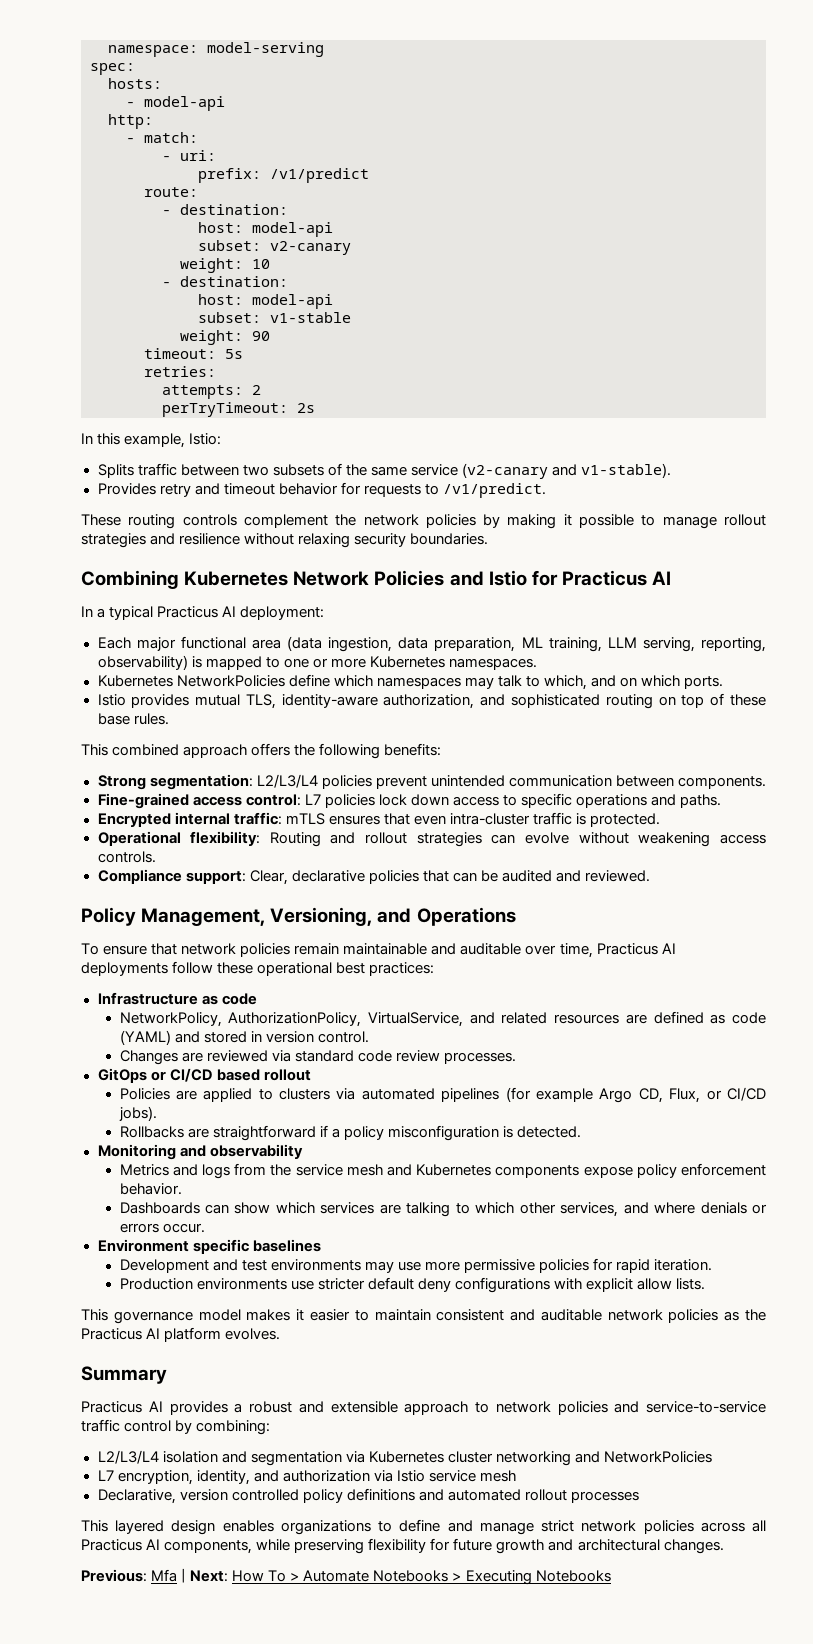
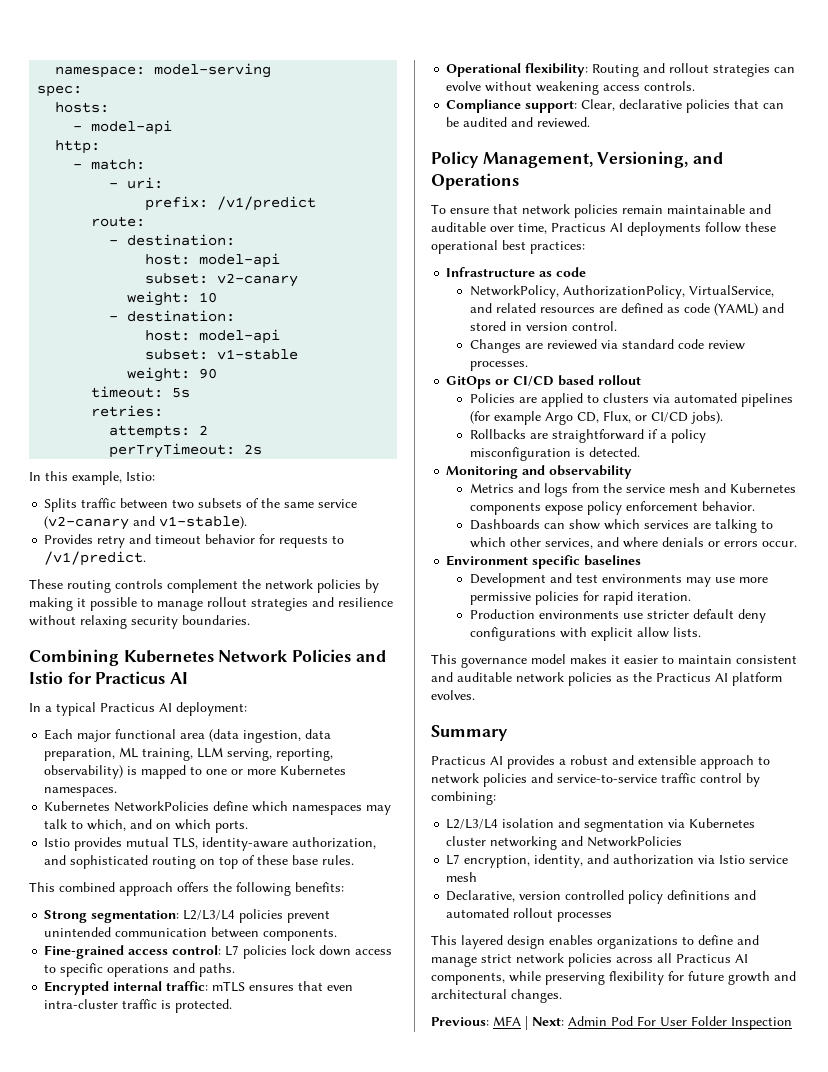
- Previous: Mfa | Next: How To > Automate Notebooks > Executing Notebooks
+ Previous: MFA | Next: Admin Pod For User Folder Inspection

